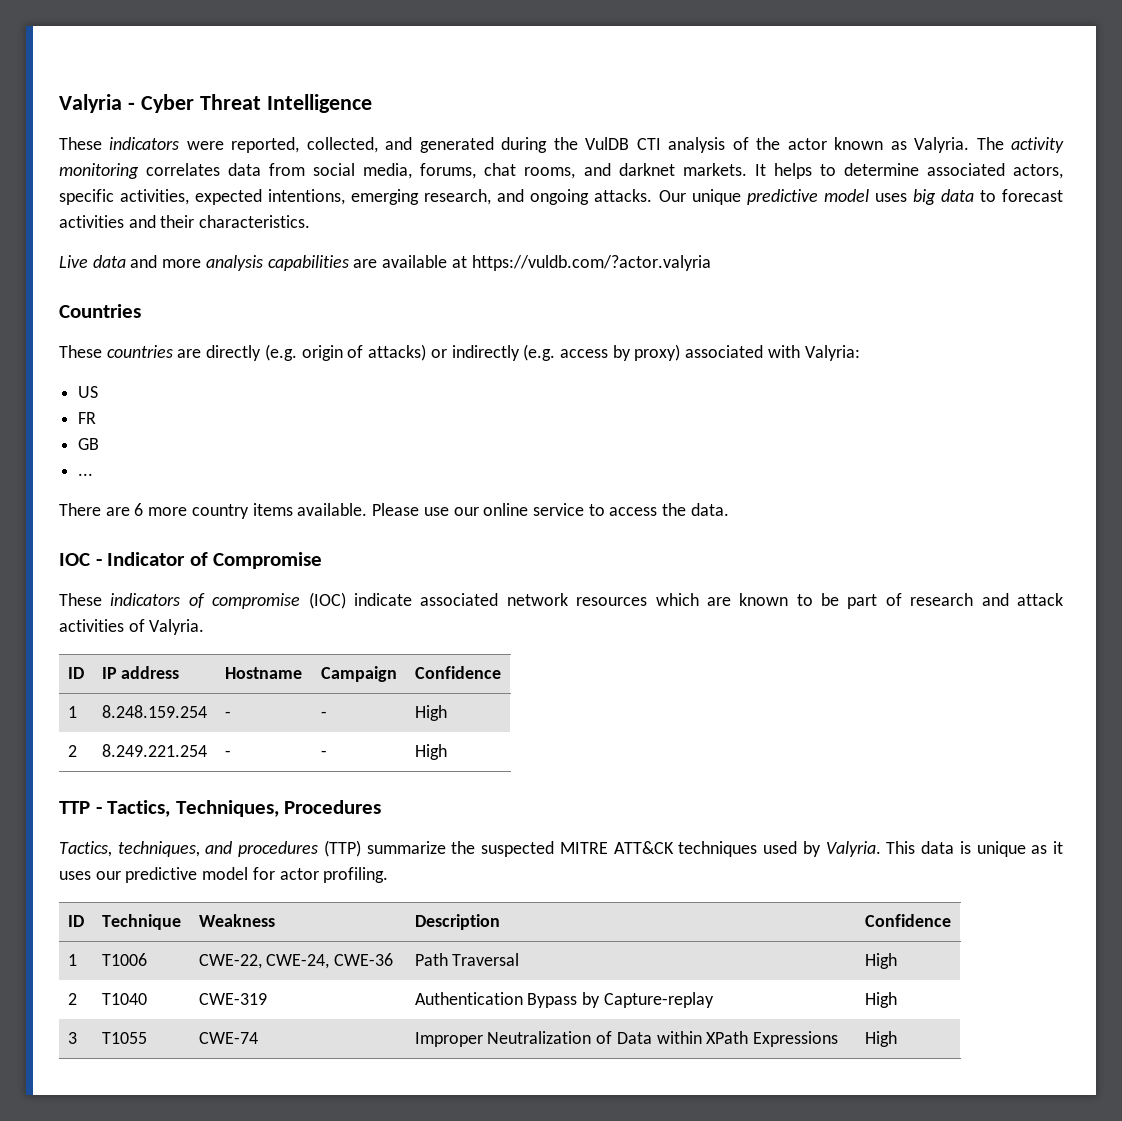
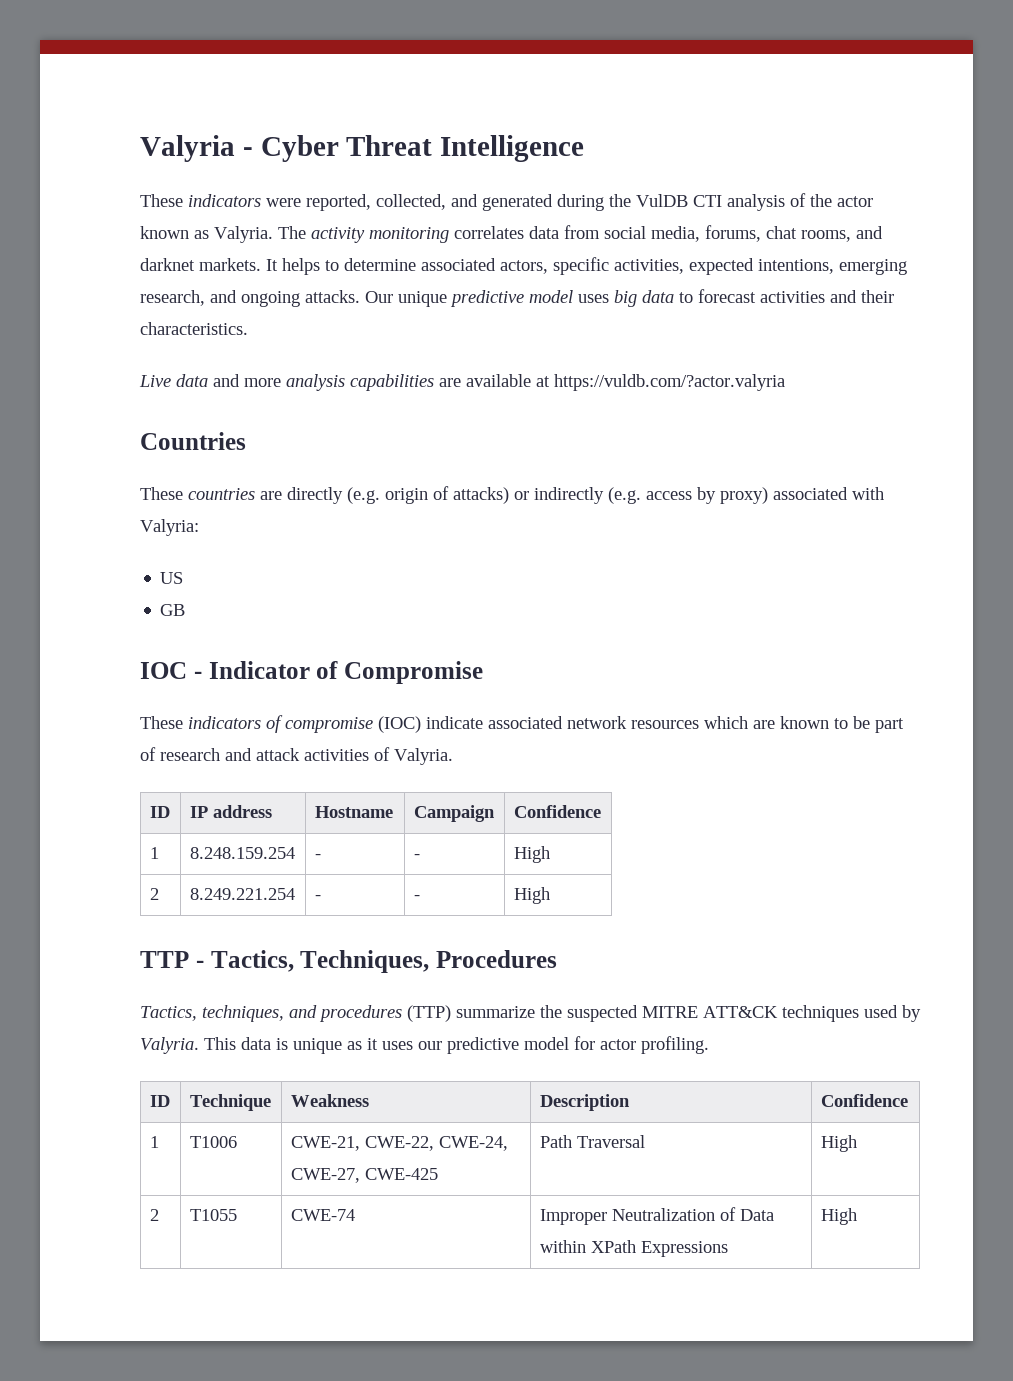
- FR
- ...
- There are 6 more country items available. Please use our online service to access the data.
- 1 | T1006 | CWE-22, CWE-24, CWE-36 | Path Traversal | High
+ 1 | T1006 | CWE-21, CWE-22, CWE-24, CWE-27, CWE-425 | Path Traversal | High
- 2 | T1040 | CWE-319 | Authentication Bypass by Capture-replay | High
- 3 | T1055 | CWE-74 | Improper Neutralization of Data within XPath Expressions | High
+ 2 | T1055 | CWE-74 | Improper Neutralization of Data within XPath Expressions | High

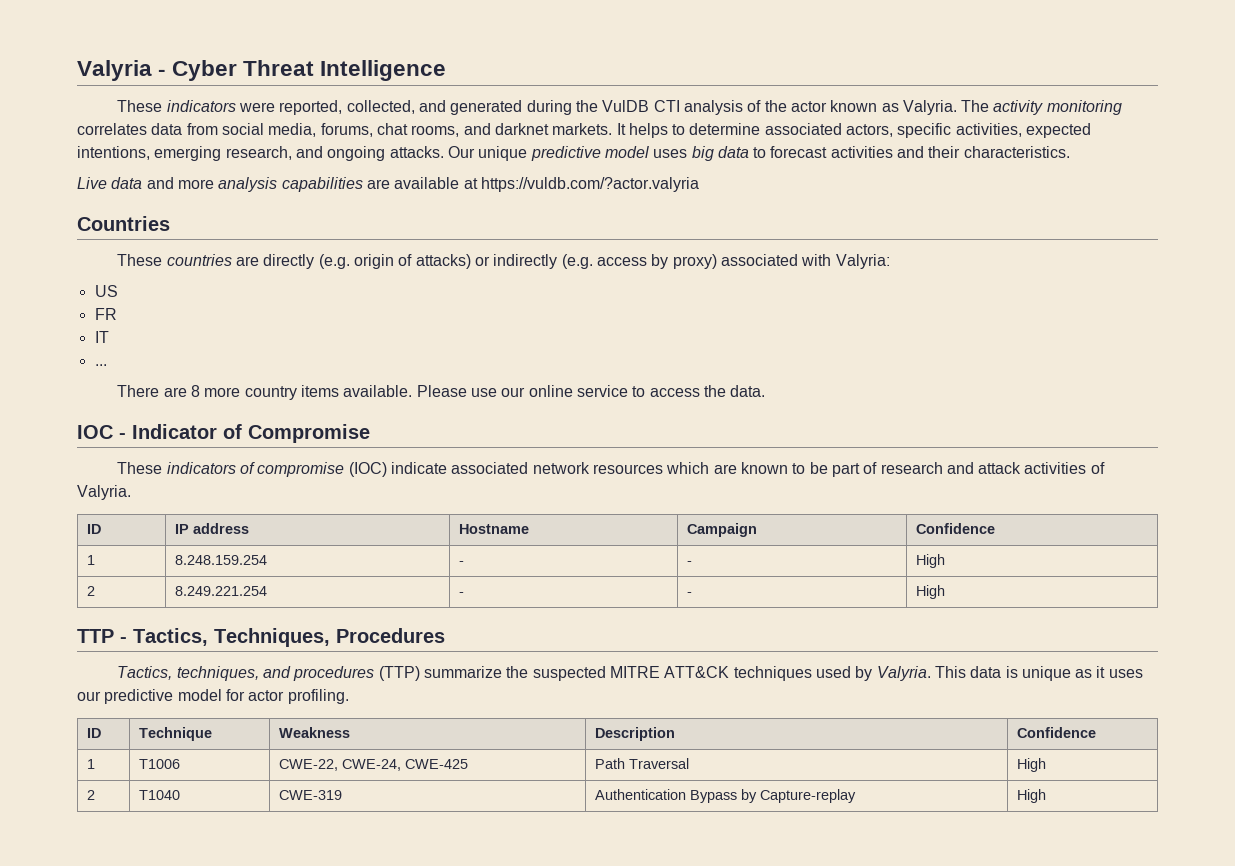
- GB
+ FR
+ IT
+ ...
+ There are 8 more country items available. Please use our online service to access the data.
- 1 | T1006 | CWE-21, CWE-22, CWE-24, CWE-27, CWE-425 | Path Traversal | High
+ 1 | T1006 | CWE-22, CWE-24, CWE-425 | Path Traversal | High
- 2 | T1055 | CWE-74 | Improper Neutralization of Data within XPath Expressions | High
+ 2 | T1040 | CWE-319 | Authentication Bypass by Capture-replay | High

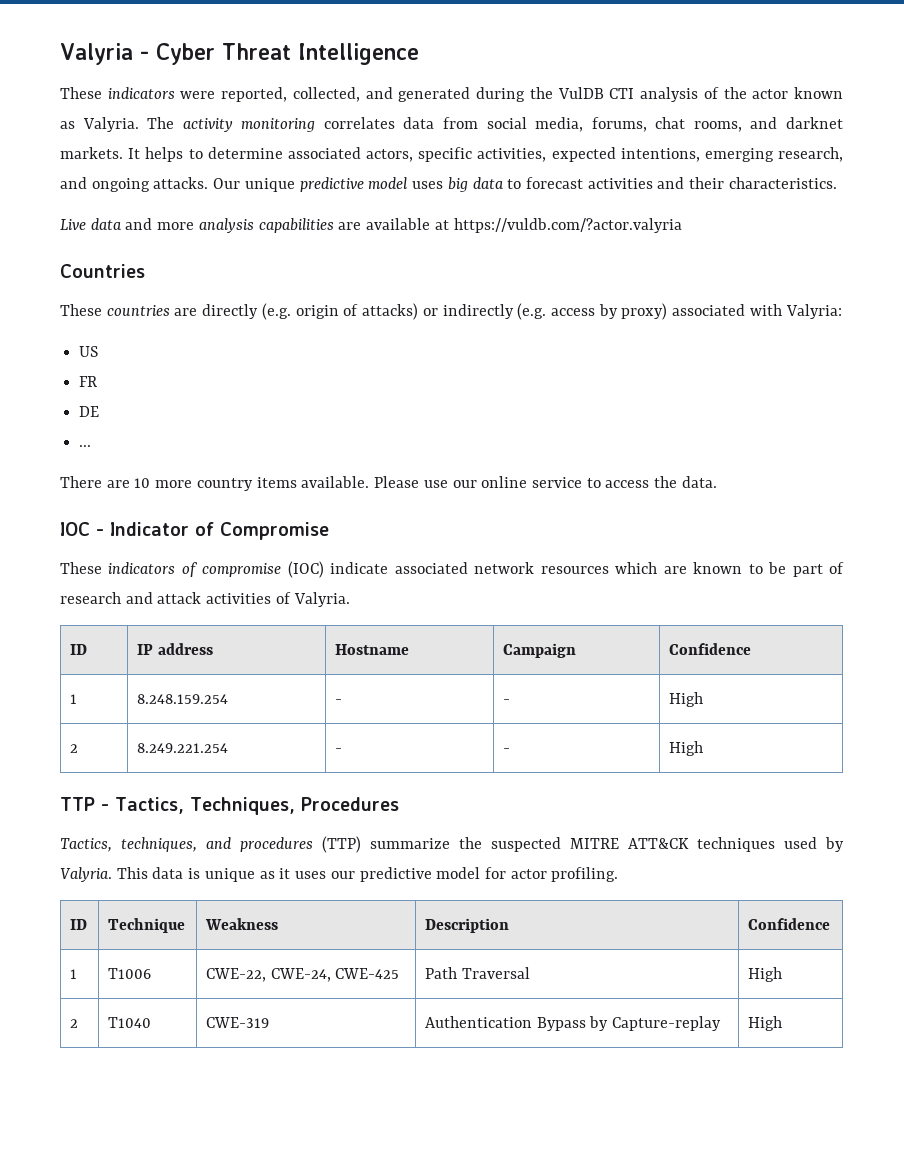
- IT
+ DE
- There are 8 more country items available.
+ There are 10 more country items available.

